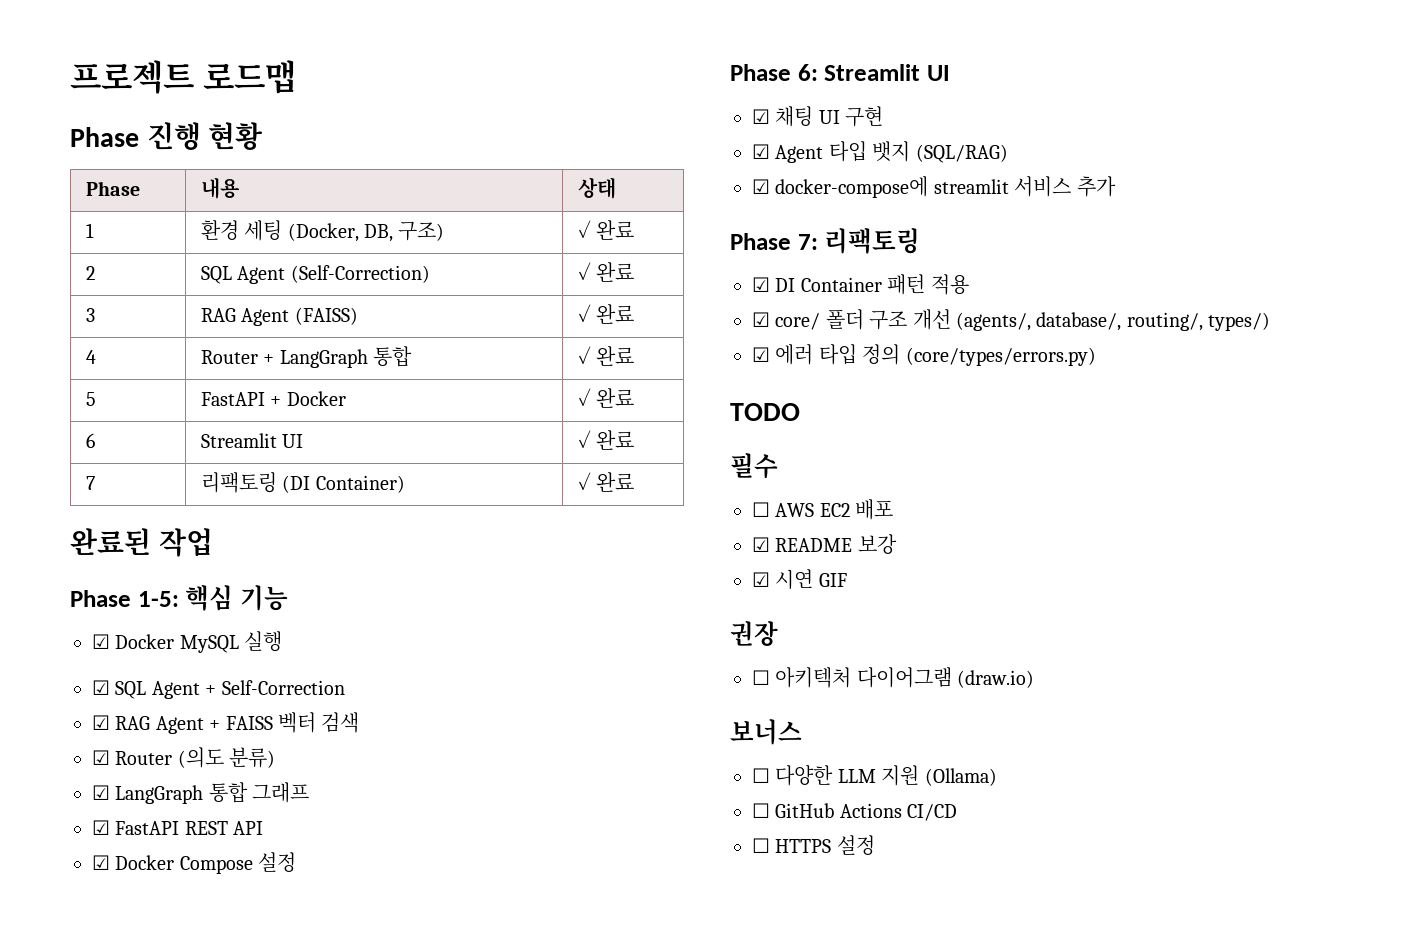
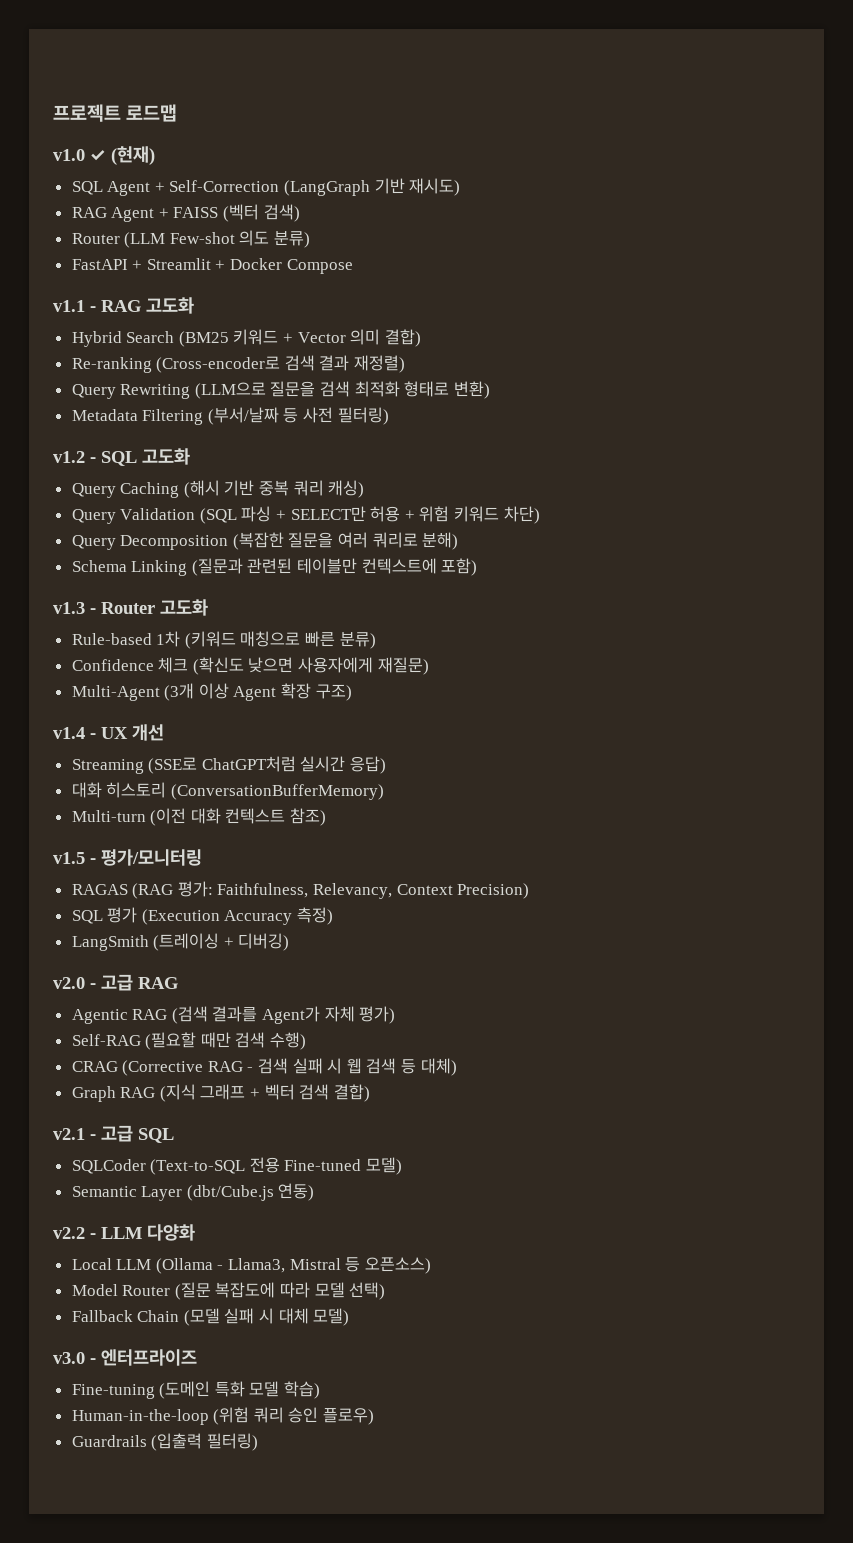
- Phase 진행 현황
- Phase | 내용 | 상태
- 1 | 환경 세팅 (Docker, DB, 구조) | ✓ 완료
- 2 | SQL Agent (Self-Correction) | ✓ 완료
- 3 | RAG Agent (FAISS) | ✓ 완료
- 4 | Router + LangGraph 통합 | ✓ 완료
- 5 | FastAPI + Docker | ✓ 완료
- 6 | Streamlit UI | ✓ 완료
- 7 | 리팩토링 (DI Container) | ✓ 완료
- 완료된 작업
- Phase 1-5: 핵심 기능
- ☑ Docker MySQL 실행
- ☑ SQL Agent + Self-Correction
- ☑ RAG Agent + FAISS 벡터 검색
- ☑ Router (의도 분류)
- ☑ LangGraph 통합 그래프
- ☑ FastAPI REST API
- ☑ Docker Compose 설정
- Phase 6: Streamlit UI
- ☑ 채팅 UI 구현
- ☑ Agent 타입 뱃지 (SQL/RAG)
- ☑ docker-compose에 streamlit 서비스 추가
- Phase 7: 리팩토링
- ☑ DI Container 패턴 적용
- ☑ core/ 폴더 구조 개선 (agents/, database/, routing/, types/)
- ☑ 에러 타입 정의 (core/types/errors.py)
- TODO
- 필수
- ☐ AWS EC2 배포
- ☑ README 보강
- ☑ 시연 GIF
- 권장
- ☐ 아키텍처 다이어그램 (draw.io)
- 보너스
- ☐ 다양한 LLM 지원 (Ollama)
- ☐ GitHub Actions CI/CD
- ☐ HTTPS 설정
+ v1.0 ✓ (현재)
+ SQL Agent + Self-Correction (LangGraph 기반 재시도)
+ RAG Agent + FAISS (벡터 검색)
+ Router (LLM Few-shot 의도 분류)
+ FastAPI + Streamlit + Docker Compose
+ v1.1 - RAG 고도화
+ Hybrid Search (BM25 키워드 + Vector 의미 결합)
+ Re-ranking (Cross-encoder로 검색 결과 재정렬)
+ Query Rewriting (LLM으로 질문을 검색 최적화 형태로 변환)
+ Metadata Filtering (부서/날짜 등 사전 필터링)
+ v1.2 - SQL 고도화
+ Query Caching (해시 기반 중복 쿼리 캐싱)
+ Query Validation (SQL 파싱 + SELECT만 허용 + 위험 키워드 차단)
+ Query Decomposition (복잡한 질문을 여러 쿼리로 분해)
+ Schema Linking (질문과 관련된 테이블만 컨텍스트에 포함)
+ v1.3 - Router 고도화
+ Rule-based 1차 (키워드 매칭으로 빠른 분류)
+ Confidence 체크 (확신도 낮으면 사용자에게 재질문)
+ Multi-Agent (3개 이상 Agent 확장 구조)
+ v1.4 - UX 개선
+ Streaming (SSE로 ChatGPT처럼 실시간 응답)
+ 대화 히스토리 (ConversationBufferMemory)
+ Multi-turn (이전 대화 컨텍스트 참조)
+ v1.5 - 평가/모니터링
+ RAGAS (RAG 평가: Faithfulness, Relevancy, Context Precision)
+ SQL 평가 (Execution Accuracy 측정)
+ LangSmith (트레이싱 + 디버깅)
+ v2.0 - 고급 RAG
+ Agentic RAG (검색 결과를 Agent가 자체 평가)
+ Self-RAG (필요할 때만 검색 수행)
+ CRAG (Corrective RAG - 검색 실패 시 웹 검색 등 대체)
+ Graph RAG (지식 그래프 + 벡터 검색 결합)
+ v2.1 - 고급 SQL
+ SQLCoder (Text-to-SQL 전용 Fine-tuned 모델)
+ Semantic Layer (dbt/Cube.js 연동)
+ v2.2 - LLM 다양화
+ Local LLM (Ollama - Llama3, Mistral 등 오픈소스)
+ Model Router (질문 복잡도에 따라 모델 선택)
+ Fallback Chain (모델 실패 시 대체 모델)
+ v3.0 - 엔터프라이즈
+ Fine-tuning (도메인 특화 모델 학습)
+ Human-in-the-loop (위험 쿼리 승인 플로우)
+ Guardrails (입출력 필터링)

